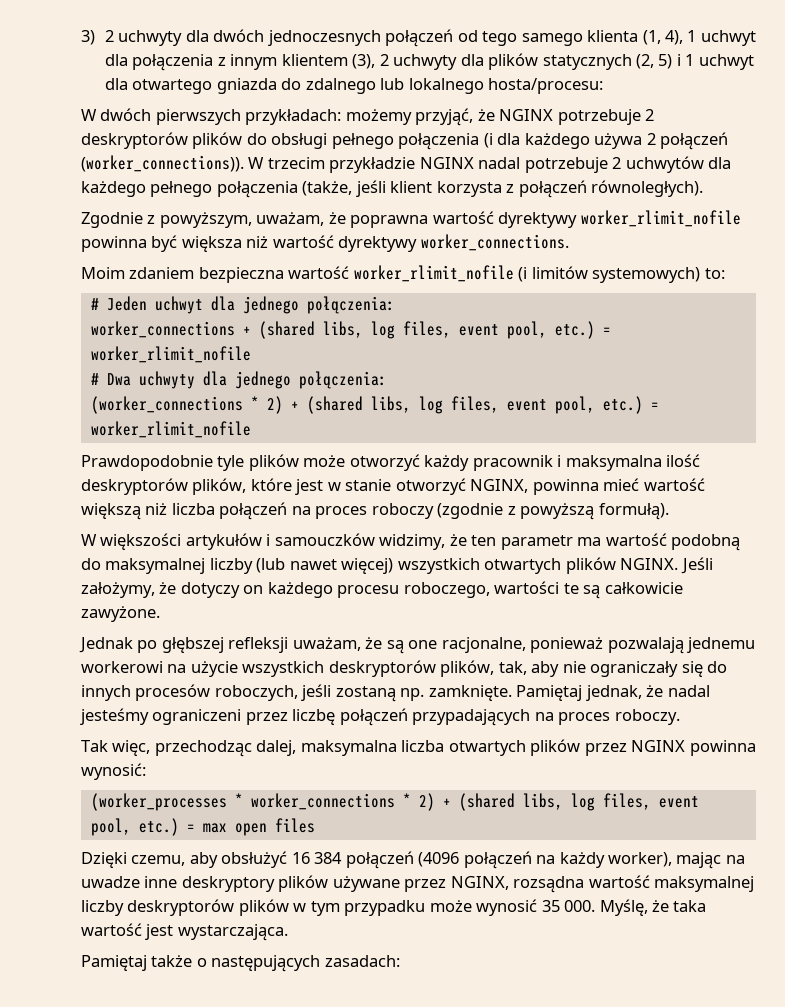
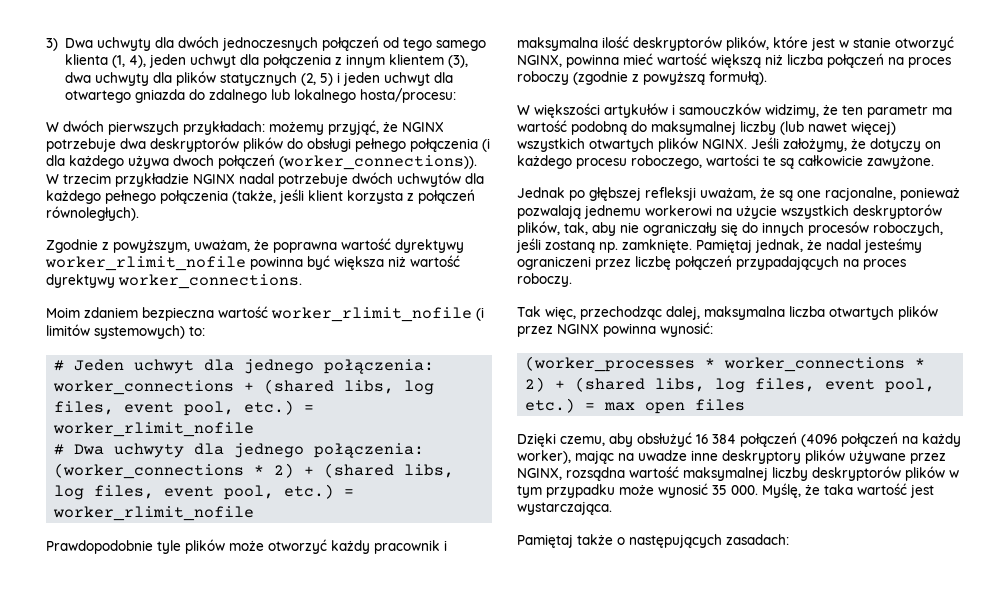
- 3) 2 uchwyty dla dwóch jednoczesnych połączeń od tego samego klienta (1, 4), 1 uchwyt dla połączenia z innym klientem (3), 2 uchwyty dla plików statycznych (2, 5) i 1 uchwyt dla otwartego gniazda do zdalnego lub lokalnego hosta/procesu:
+ 3) Dwa uchwyty dla dwóch jednoczesnych połączeń od tego samego klienta (1, 4), jeden uchwyt dla połączenia z innym klientem (3), dwa uchwyty dla plików statycznych (2, 5) i jeden uchwyt dla otwartego gniazda do zdalnego lub lokalnego hosta/procesu:
- W dwóch pierwszych przykładach: możemy przyjąć, że NGINX potrzebuje 2 deskryptorów plików do obsługi pełnego połączenia (i dla każdego używa 2 połączeń (worker_connections)).
+ W dwóch pierwszych przykładach: możemy przyjąć, że NGINX potrzebuje dwa deskryptorów plików do obsługi pełnego połączenia (i dla każdego używa dwoch połączeń (worker_connections)).
- W trzecim przykładzie NGINX nadal potrzebuje 2 uchwytów dla każdego pełnego połączenia (także, jeśli klient korzysta z połączeń równoległych).
+ W trzecim przykładzie NGINX nadal potrzebuje dwóch uchwytów dla każdego pełnego połączenia (także, jeśli klient korzysta z połączeń równoległych).

